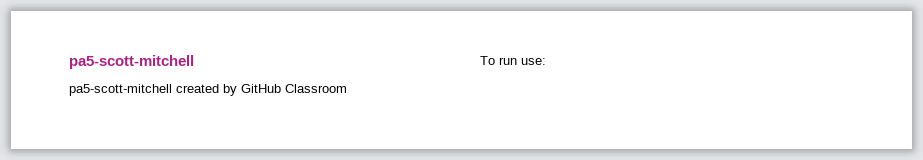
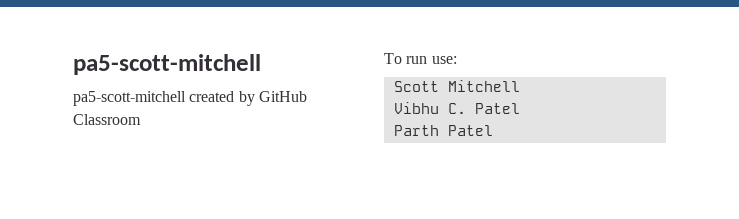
+ Scott Mitchell
+ Vibhu C. Patel
+ Parth Patel

